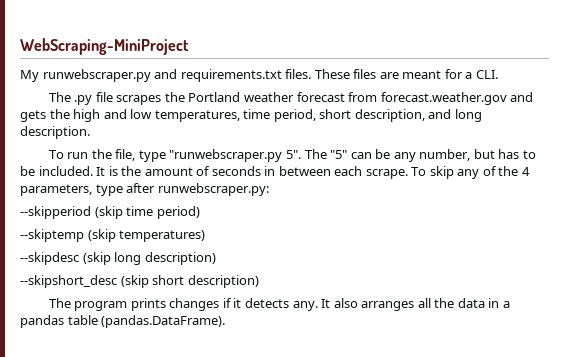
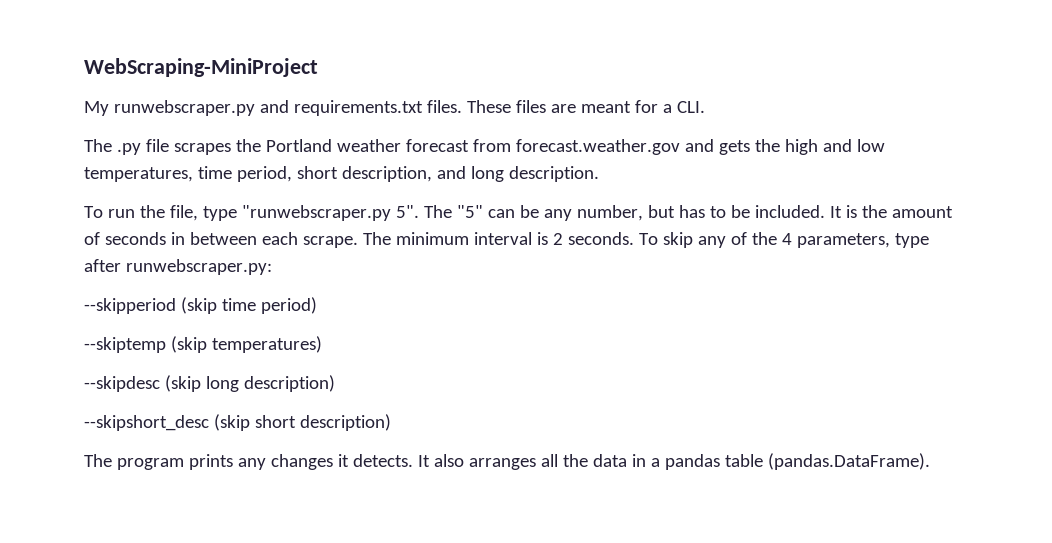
+ The minimum interval is 2 seconds.
- The program prints changes if it detects any.
+ The program prints any changes it detects.

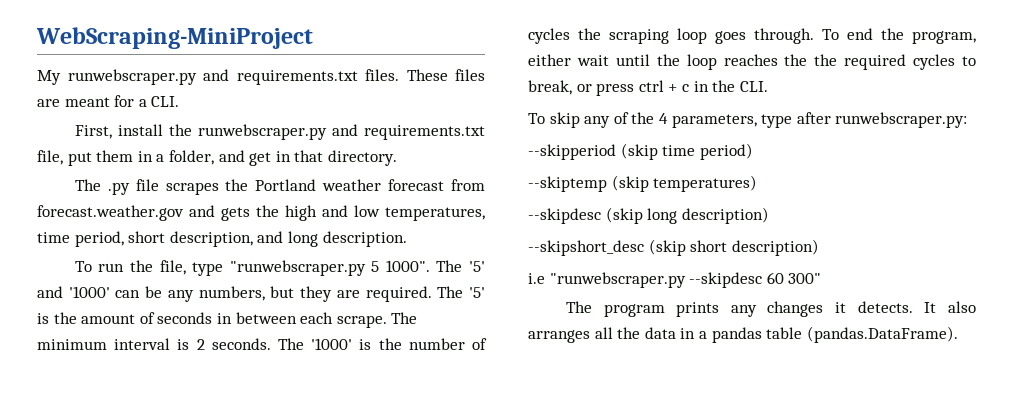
+ First, install the runwebscraper.py and requirements.txt file, put them in a folder, and get in that directory.
- To run the file, type "runwebscraper.py 5". The "5" can be any number, but has to be included. It is the amount of seconds in between each scrape.
+ To run the file, type "runwebscraper.py 5 1000". The '5' and '1000' can be any numbers, but they are required. The '5' is the amount of seconds in between each scrape.
- The minimum interval is 2 seconds. To skip any of the 4 parameters, type after runwebscraper.py:
+ The minimum interval is 2 seconds. The '1000' is the number of cycles the scraping loop goes through. To end the program, either wait until the loop reaches the the required cycles to break, or press ctrl + c in the CLI.
+ To skip any of the 4 parameters, type after runwebscraper.py:
+ i.e "runwebscraper.py --skipdesc 60 300"

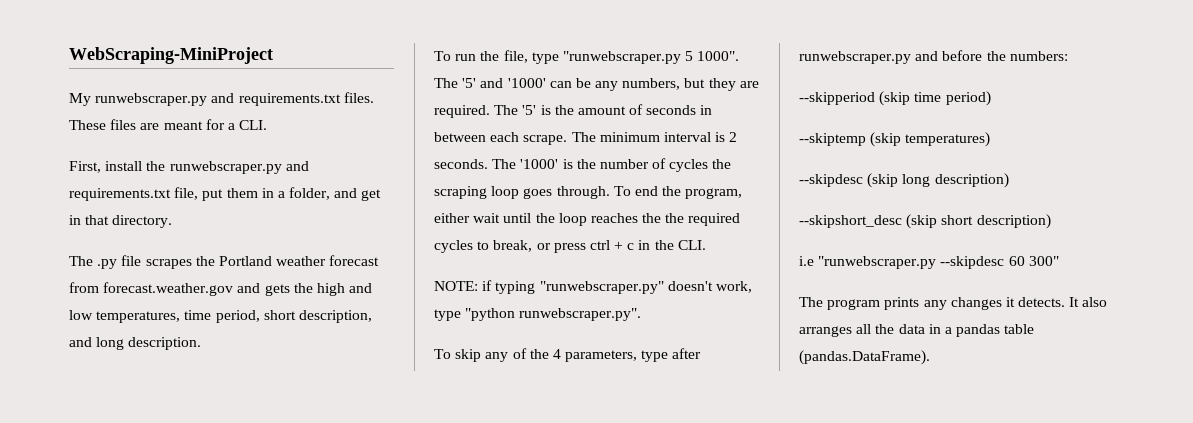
+ NOTE: if typing "runwebscraper.py" doesn't work, type "python runwebscraper.py".
- To skip any of the 4 parameters, type after runwebscraper.py:
+ To skip any of the 4 parameters, type after runwebscraper.py and before the numbers:

